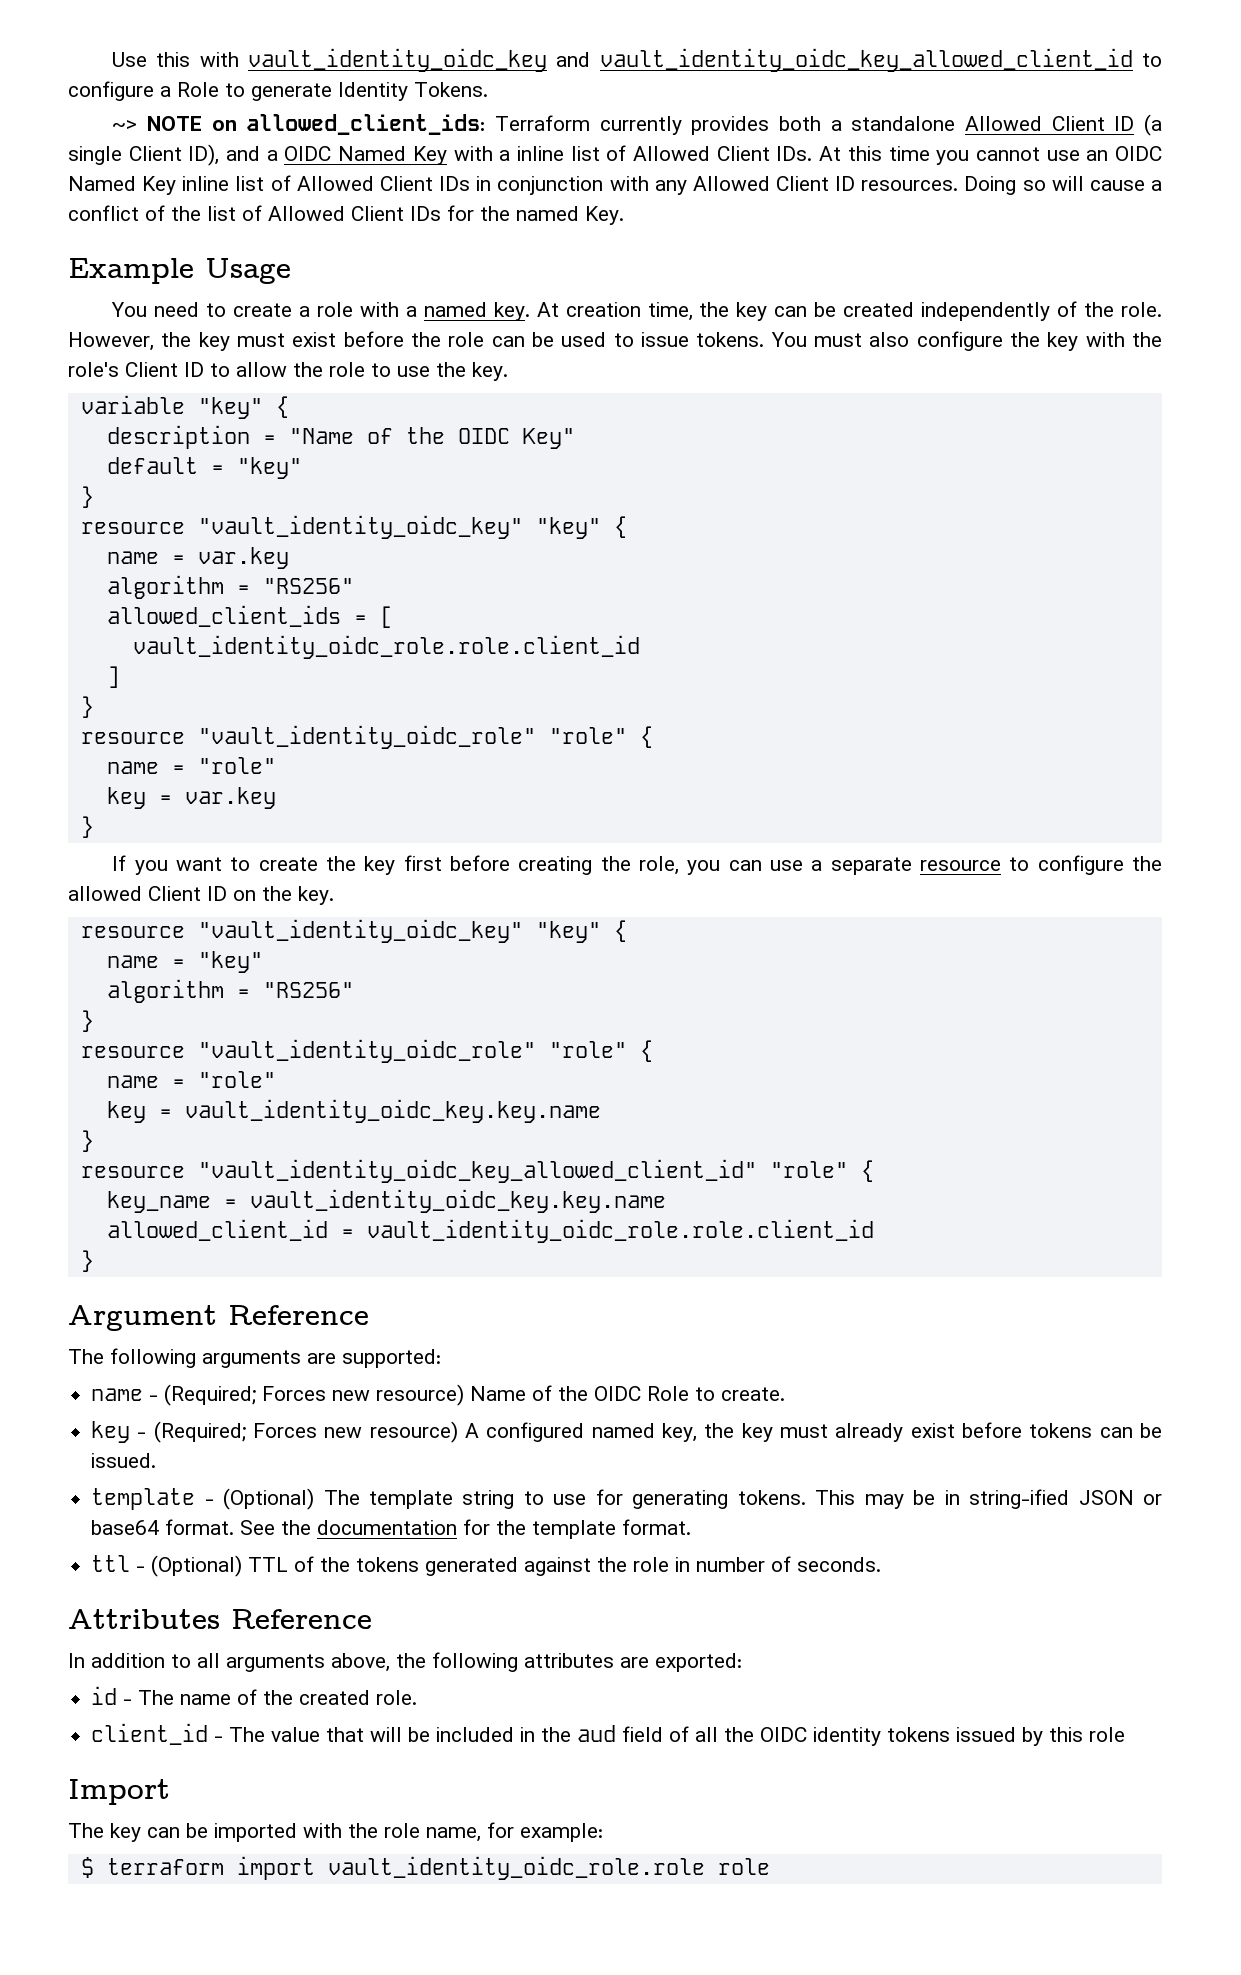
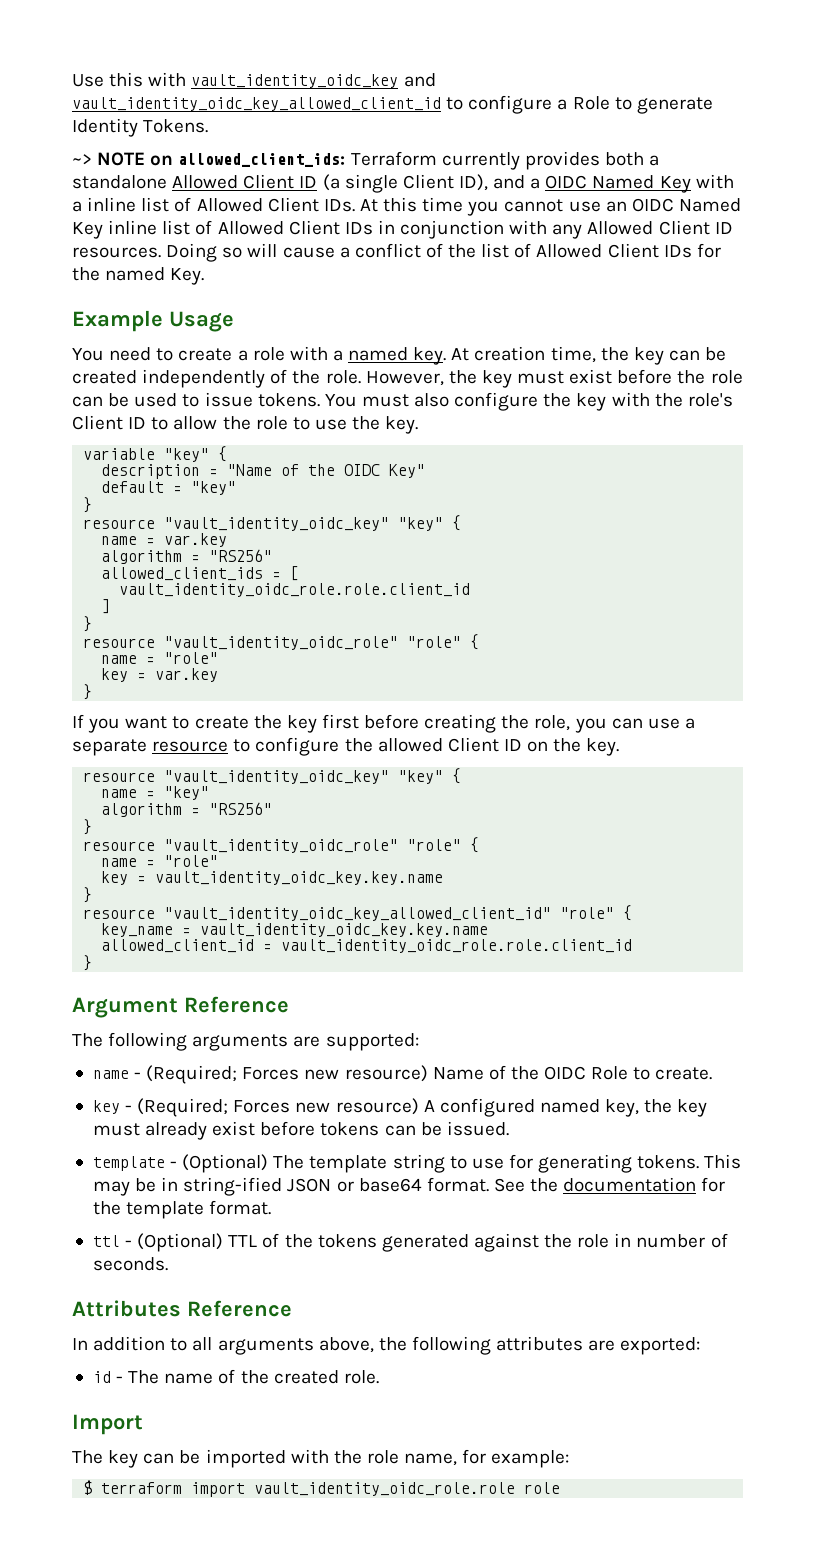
- client_id - The value that will be included in the aud field of all the OIDC identity tokens issued by this role

